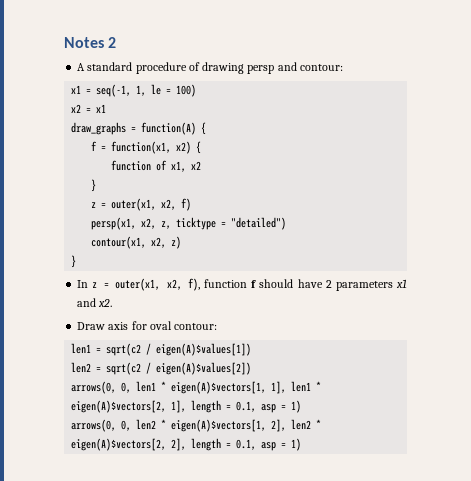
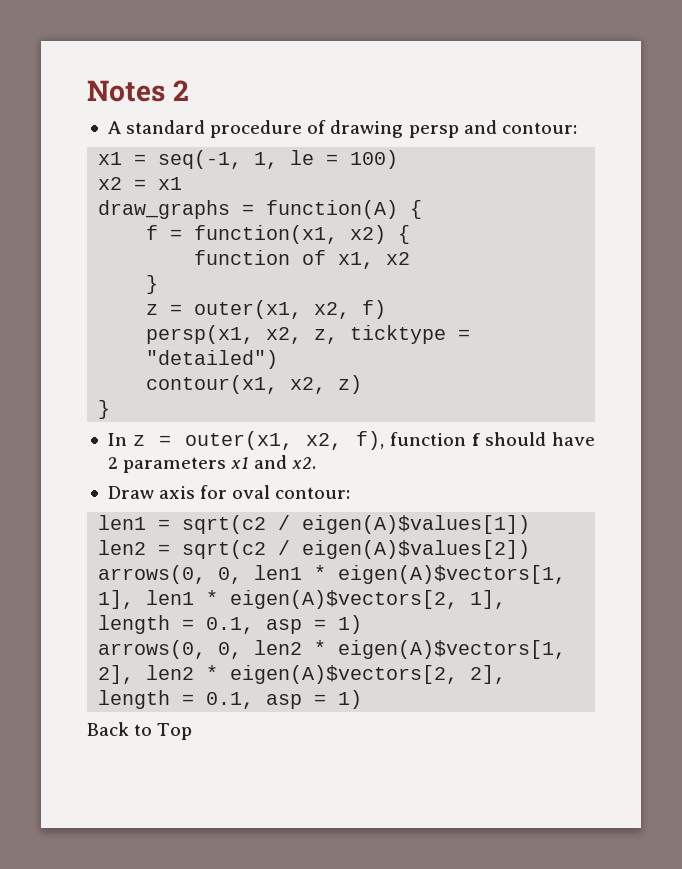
+ Back to Top

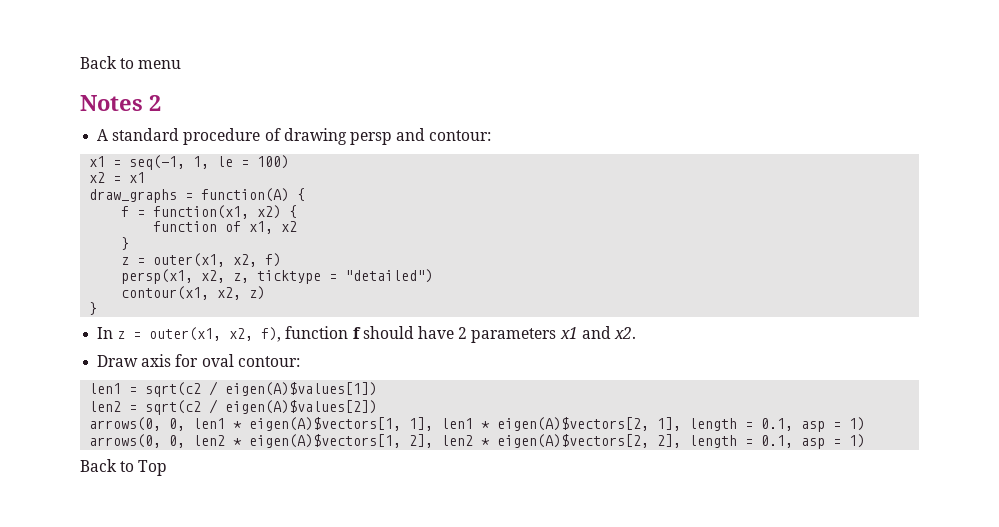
+ Back to menu

